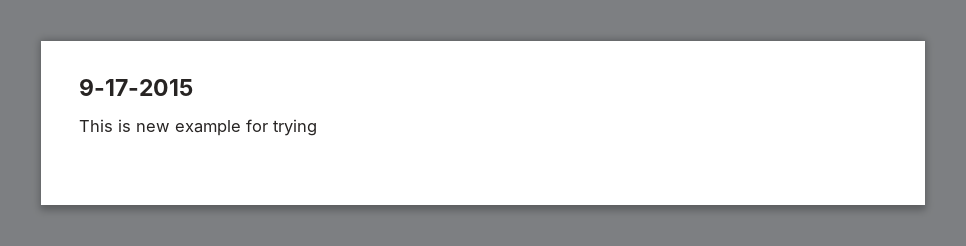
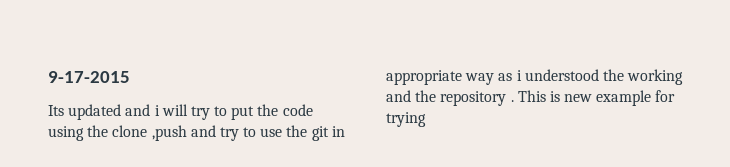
+ Its updated and i will try to put the code using the clone ,push and try to use the git in appropriate way as i understood the working and the repository .

